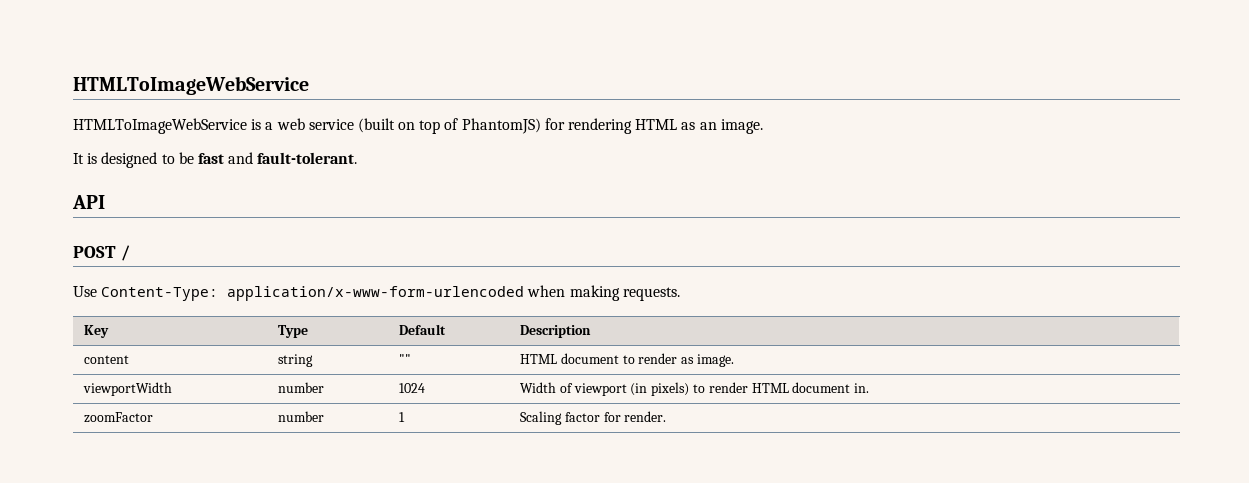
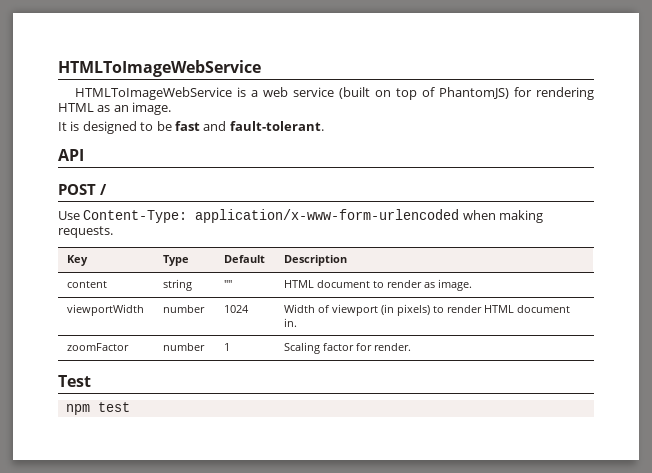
+ Test
+ npm test

